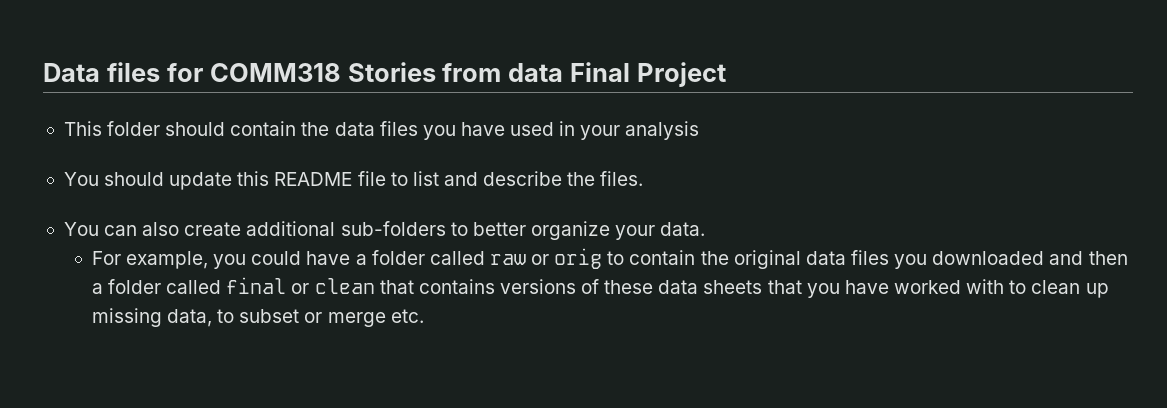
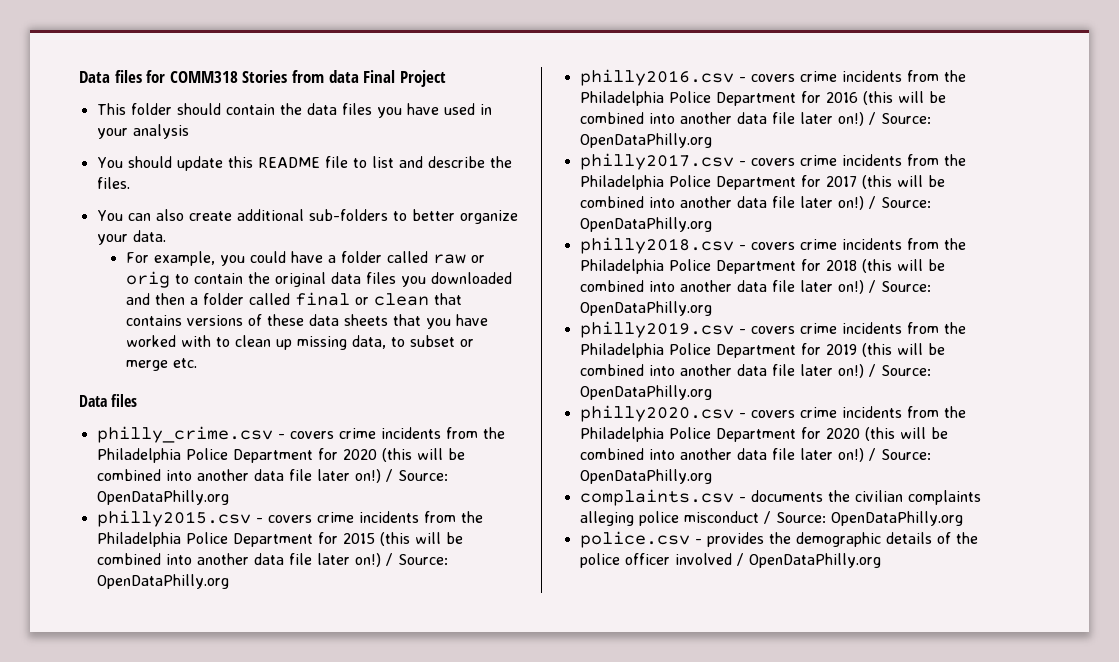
  For example, you could have a folder called raw or orig to contain the original data files you downloaded and then a folder called final or clean that contains versions of these data sheets that you have worked with to clean up missing data, to subset or merge etc.
+ Data files
+ philly_crime.csv - covers crime incidents from the Philadelphia Police Department for 2020 (this will be combined into another data file later on!) / Source: OpenDataPhilly.org
+ philly2015.csv - covers crime incidents from the Philadelphia Police Department for 2015 (this will be combined into another data file later on!) / Source: OpenDataPhilly.org
+ philly2016.csv - covers crime incidents from the Philadelphia Police Department for 2016 (this will be combined into another data file later on!) / Source: OpenDataPhilly.org
+ philly2017.csv - covers crime incidents from the Philadelphia Police Department for 2017 (this will be combined into another data file later on!) / Source: OpenDataPhilly.org
+ philly2018.csv - covers crime incidents from the Philadelphia Police Department for 2018 (this will be combined into another data file later on!) / Source: OpenDataPhilly.org
+ philly2019.csv - covers crime incidents from the Philadelphia Police Department for 2019 (this will be combined into another data file later on!) / Source: OpenDataPhilly.org
+ philly2020.csv - covers crime incidents from the Philadelphia Police Department for 2020 (this will be combined into another data file later on!) / Source: OpenDataPhilly.org
+ complaints.csv - documents the civilian complaints alleging police misconduct / Source: OpenDataPhilly.org
+ police.csv - provides the demographic details of the police officer involved / OpenDataPhilly.org

